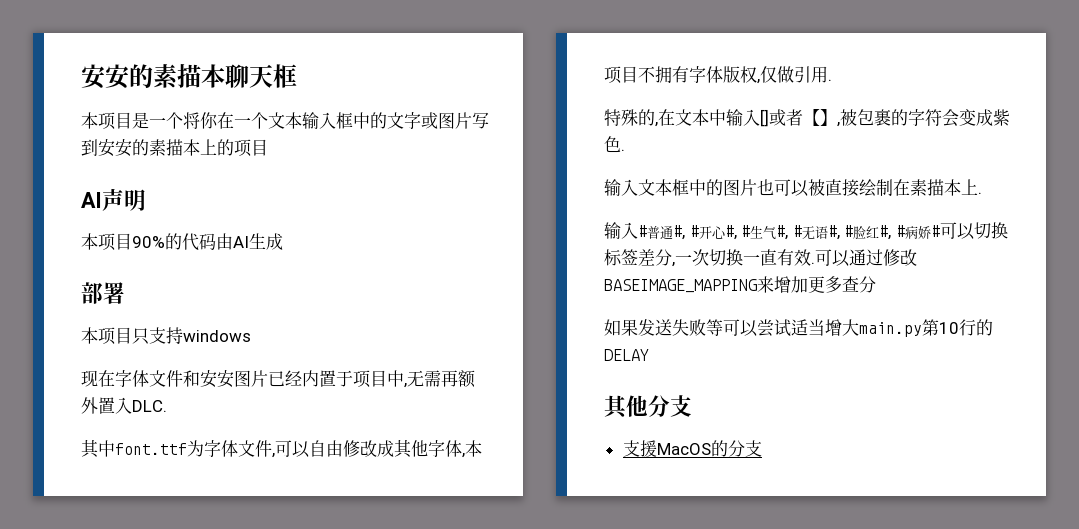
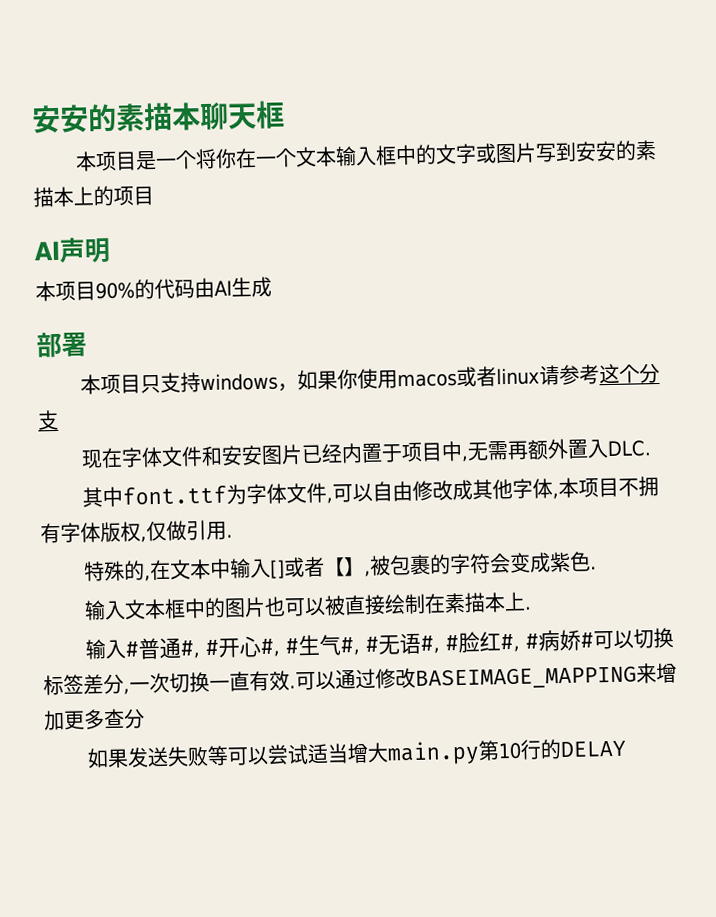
- 本项目只支持windows
+ 本项目只支持windows，如果你使用macos或者linux请参考这个分支
- 其他分支
- 支援MacOS的分支

